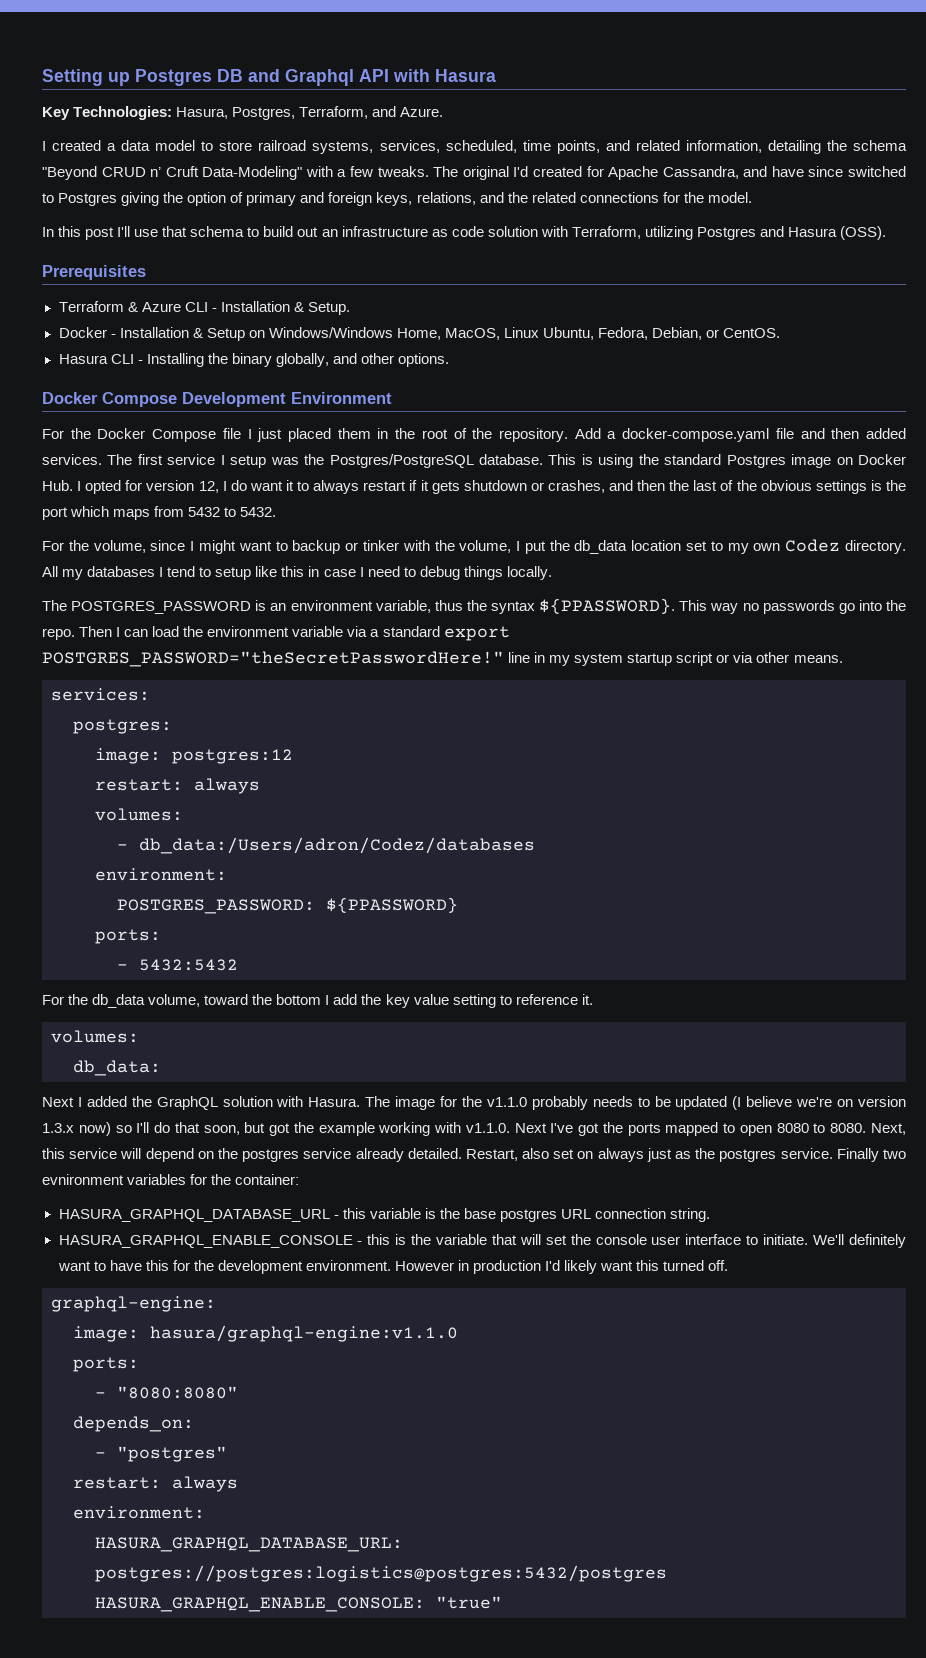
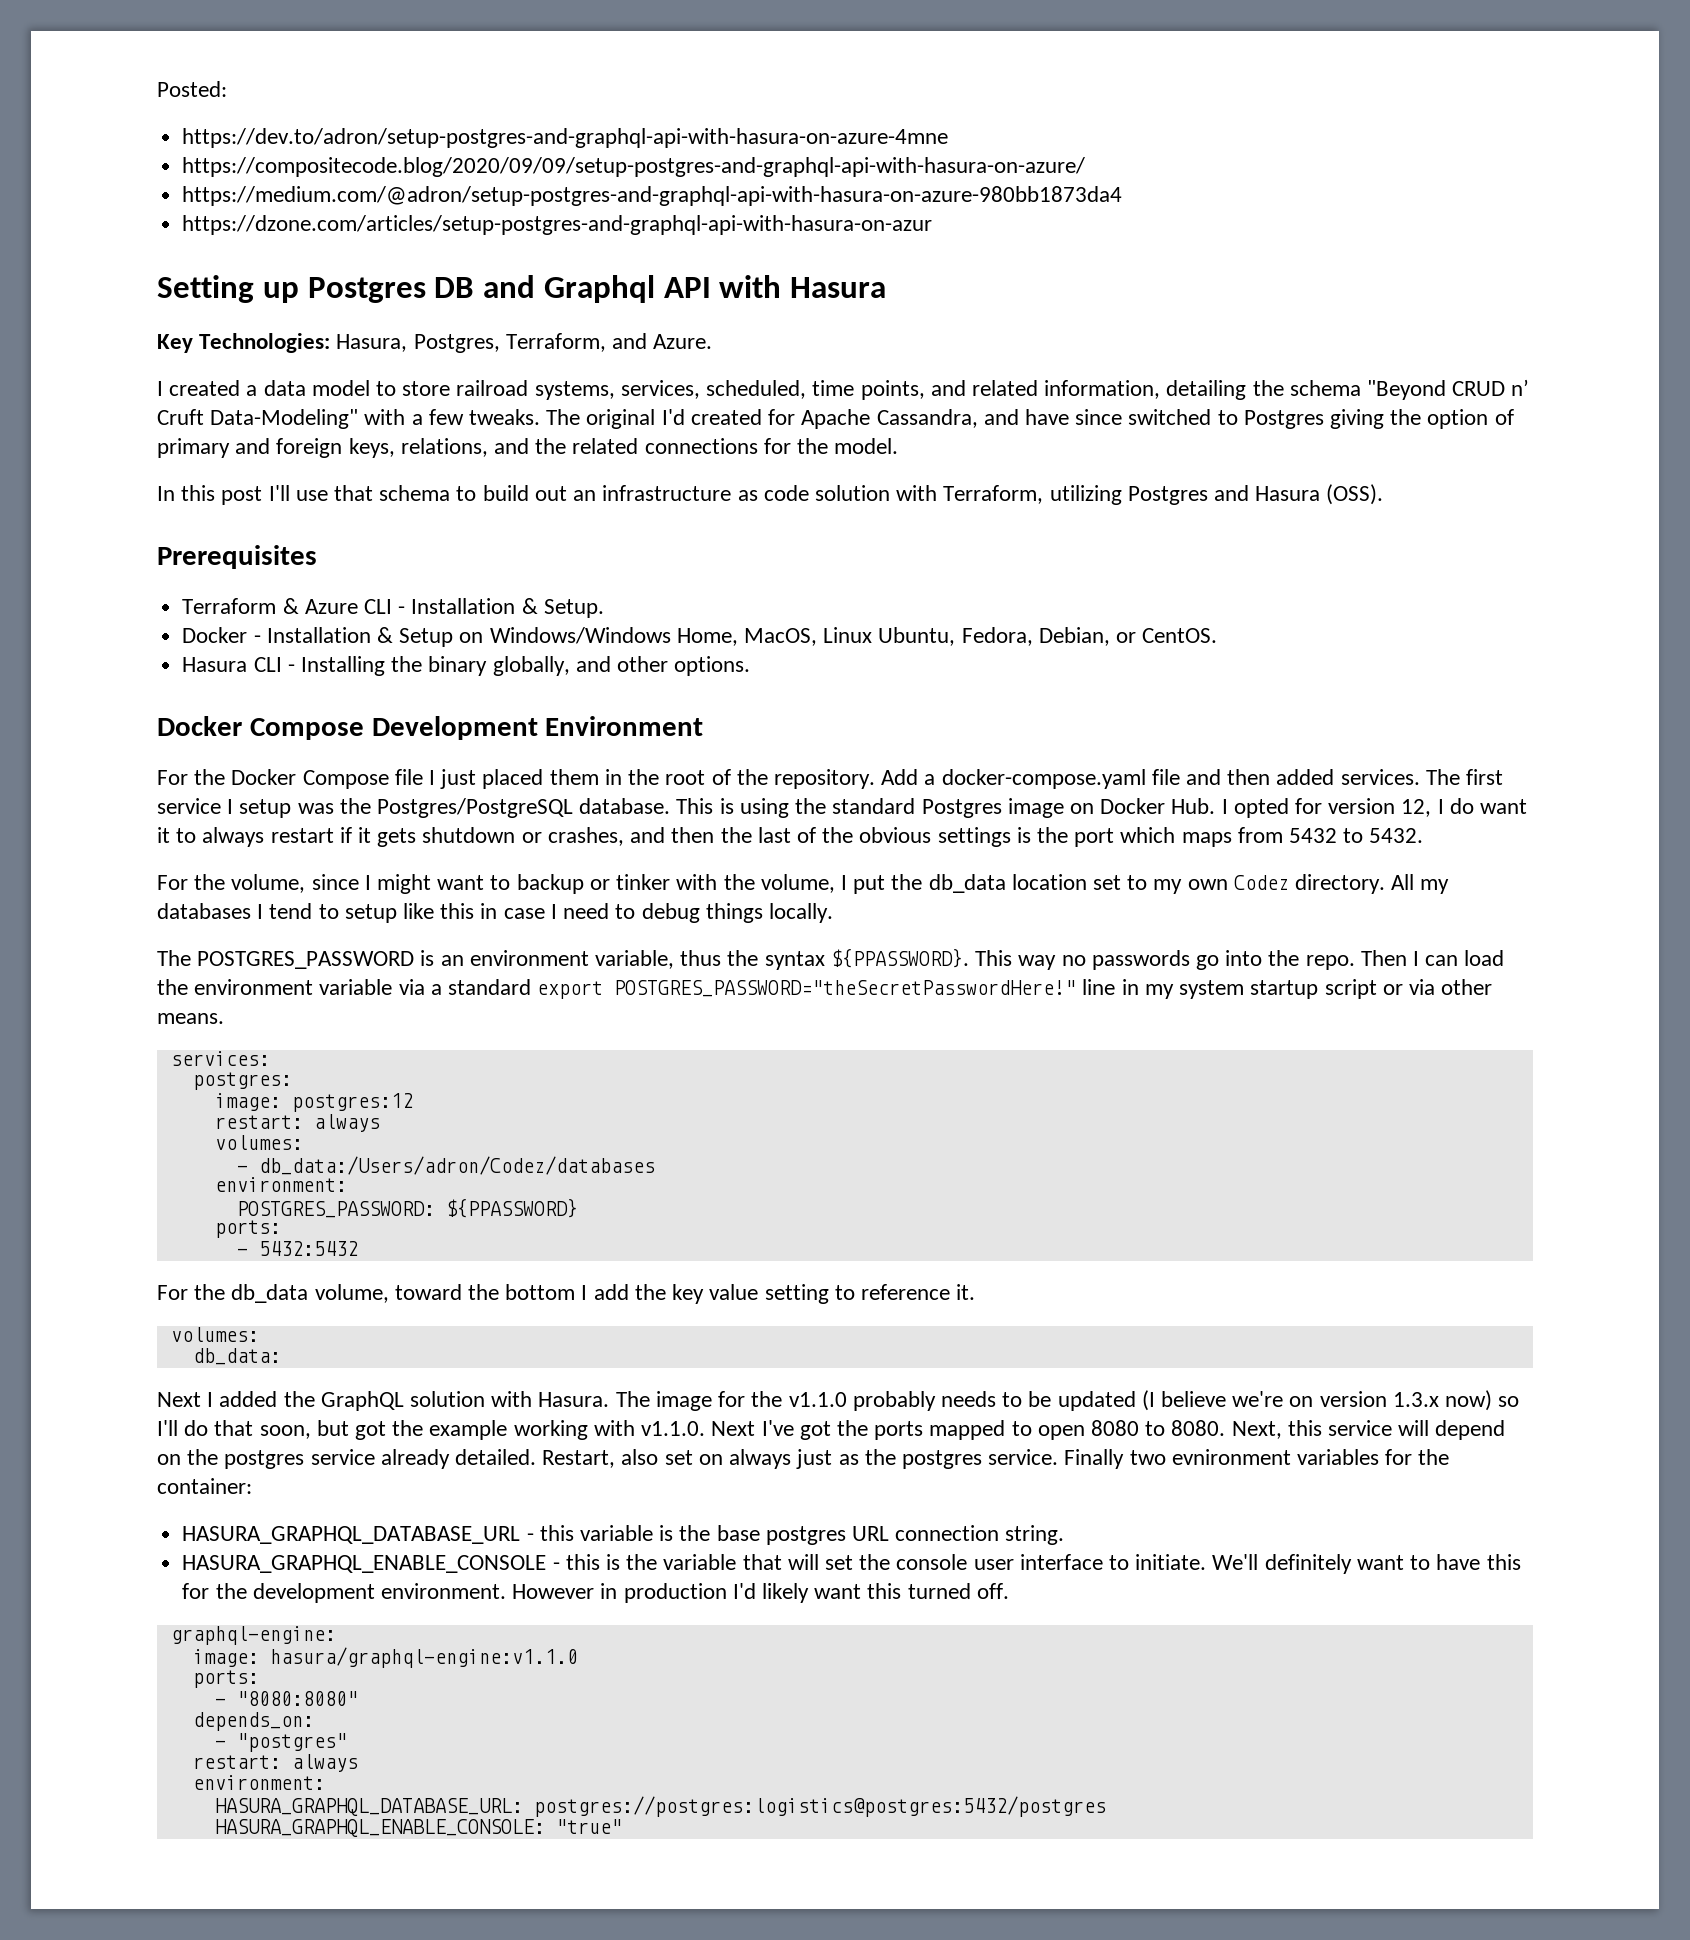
+ Posted:
+ https://dev.to/adron/setup-postgres-and-graphql-api-with-hasura-on-azure-4mne
+ https://compositecode.blog/2020/09/09/setup-postgres-and-graphql-api-with-hasura-on-azure/
+ https://medium.com/@adron/setup-postgres-and-graphql-api-with-hasura-on-azure-980bb1873da4
+ https://dzone.com/articles/setup-postgres-and-graphql-api-with-hasura-on-azur

